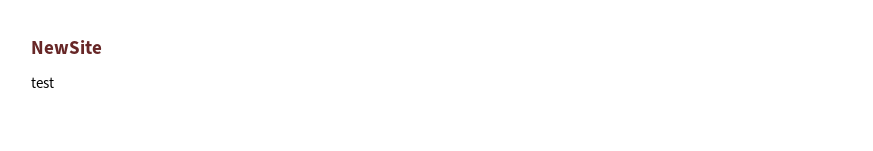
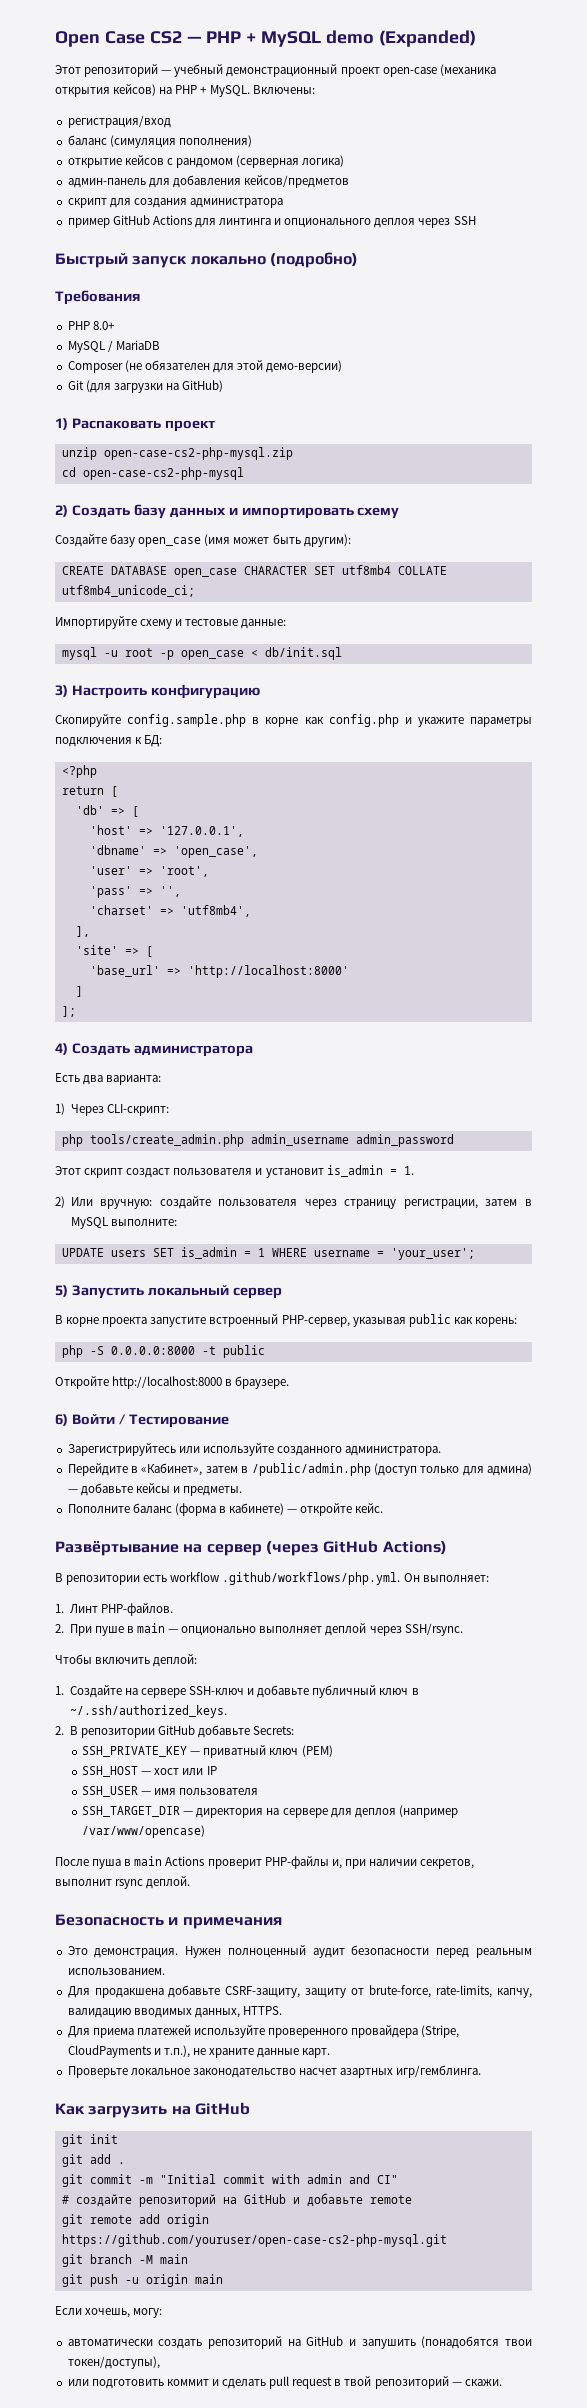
- NewSite
- test
+ Open Case CS2 — PHP + MySQL demo (Expanded)
+ Этот репозиторий — учебный демонстрационный проект open-case (механика открытия кейсов) на PHP + MySQL. Включены:
+ регистрация/вход
+ баланс (симуляция пополнения)
+ открытие кейсов с рандомом (серверная логика)
+ админ-панель для добавления кейсов/предметов
+ скрипт для создания администратора
+ пример GitHub Actions для линтинга и опционального деплоя через SSH
+ Быстрый запуск локально (подробно)
+ Требования
+ PHP 8.0+
+ MySQL / MariaDB
+ Composer (не обязателен для этой демо-версии)
+ Git (для загрузки на GitHub)
+ 1) Распаковать проект
+ unzip open-case-cs2-php-mysql.zip
+ cd open-case-cs2-php-mysql
+ 2) Создать базу данных и импортировать схему
+ Создайте базу open_case (имя может быть другим):
+ CREATE DATABASE open_case CHARACTER SET utf8mb4 COLLATE utf8mb4_unicode_ci;
+ Импортируйте схему и тестовые данные:
+ mysql -u root -p open_case < db/init.sql
+ 3) Настроить конфигурацию
+ Скопируйте config.sample.php в корне как config.php и укажите параметры подключения к БД:
+ <?php
+ return [
+ 'db' => [
+ 'host' => '127.0.0.1',
+ 'dbname' => 'open_case',
+ 'user' => 'root',
+ 'pass' => '',
+ 'charset' => 'utf8mb4',
+ ],
+ 'site' => [
+ 'base_url' => 'http://localhost:8000'
+ ]
+ ];
+ 4) Создать администратора
+ Есть два варианта:
+ 1) Через CLI-скрипт:
+ php tools/create_admin.php admin_username admin_password
+ Этот скрипт создаст пользователя и установит is_admin = 1.
+ 2) Или вручную: создайте пользователя через страницу регистрации, затем в MySQL выполните:
+ UPDATE users SET is_admin = 1 WHERE username = 'your_user';
+ 5) Запустить локальный сервер
+ В корне проекта запустите встроенный PHP-сервер, указывая public как корень:
+ php -S 0.0.0.0:8000 -t public
+ Откройте http://localhost:8000 в браузере.
+ 6) Войти / Тестирование
+ Зарегистрируйтесь или используйте созданного администратора.
+ Перейдите в «Кабинет», затем в /public/admin.php (доступ только для админа) — добавьте кейсы и предметы.
+ Пополните баланс (форма в кабинете) — откройте кейс.
+ Развёртывание на сервер (через GitHub Actions)
+ В репозитории есть workflow .github/workflows/php.yml. Он выполняет:
+ 1. Линт PHP-файлов.
+ 2. При пуше в main — опционально выполняет деплой через SSH/rsync.
+ Чтобы включить деплой:
+ 1. Создайте на сервере SSH-ключ и добавьте публичный ключ в ~/.ssh/authorized_keys.
+ 2. В репозитории GitHub добавьте Secrets:
+ SSH_PRIVATE_KEY — приватный ключ (PEM)
+ SSH_HOST — хост или IP
+ SSH_USER — имя пользователя
+ SSH_TARGET_DIR — директория на сервере для деплоя (например /var/www/opencase)
+ После пуша в main Actions проверит PHP-файлы и, при наличии секретов, выполнит rsync деплой.
+ Безопасность и примечания
+ Это демонстрация. Нужен полноценный аудит безопасности перед реальным использованием.
+ Для продакшена добавьте CSRF-защиту, защиту от brute-force, rate-limits, капчу, валидацию вводимых данных, HTTPS.
+ Для приема платежей используйте проверенного провайдера (Stripe, CloudPayments и т.п.), не храните данные карт.
+ Проверьте локальное законодательство насчет азартных игр/гемблинга.
+ Как загрузить на GitHub
+ git init
+ git add .
+ git commit -m "Initial commit with admin and CI"
+ # создайте репозиторий на GitHub и добавьте remote
+ git remote add origin https://github.com/youruser/open-case-cs2-php-mysql.git
+ git branch -M main
+ git push -u origin main
+ Если хочешь, могу:
+ автоматически создать репозиторий на GitHub и запушить (понадобятся твои токен/доступы),
+ или подготовить коммит и сделать pull request в твой репозиторий — скажи.

